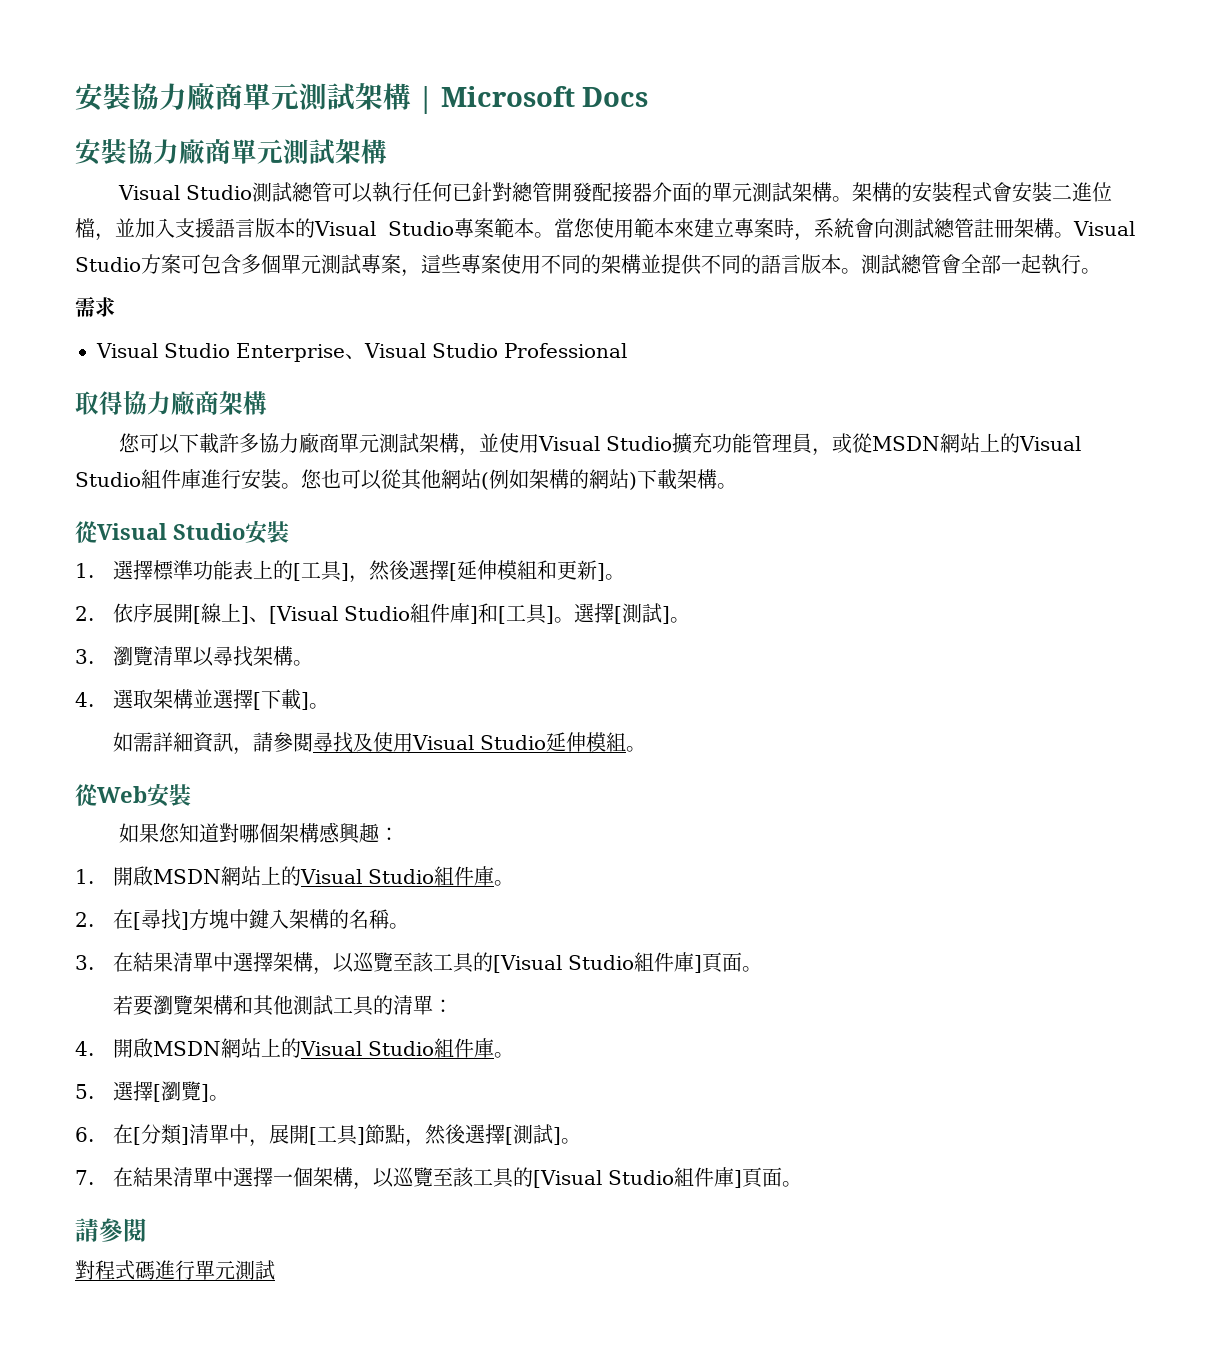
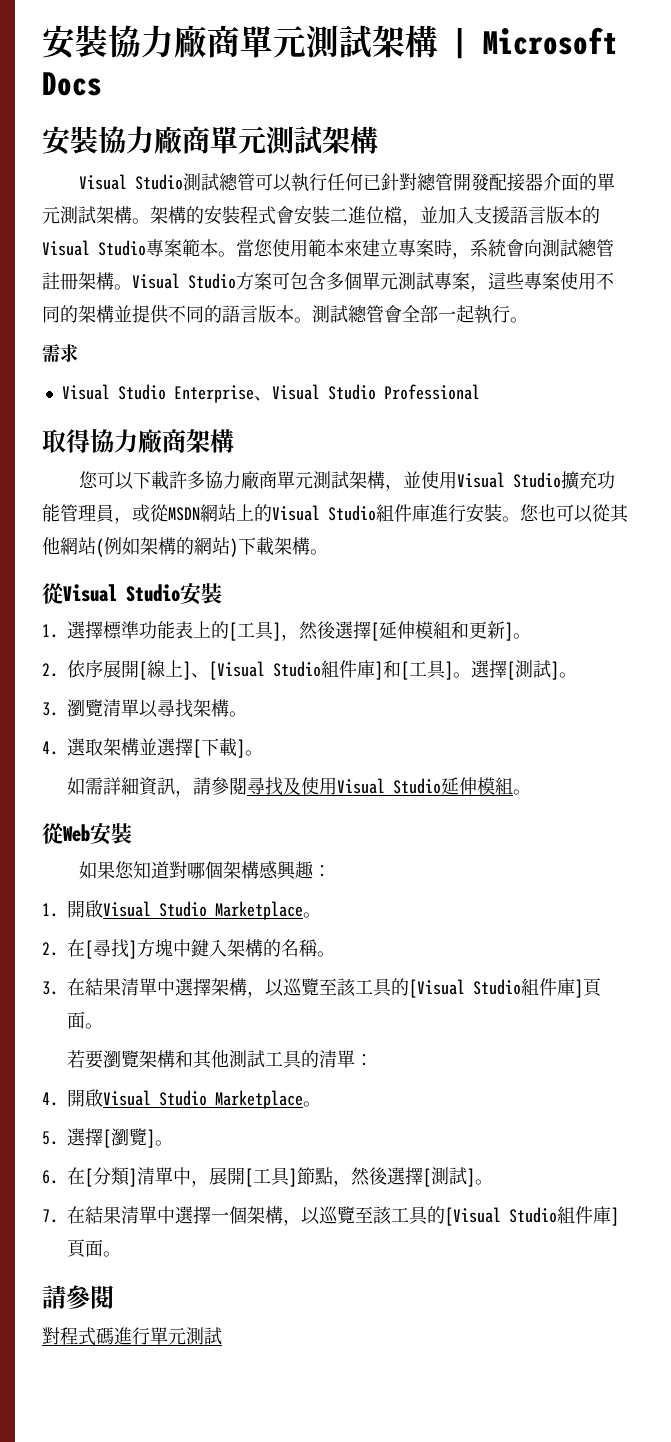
- 1.開啟MSDN網站上的Visual Studio組件庫。
+ 1.開啟Visual Studio Marketplace。
- 4.開啟MSDN網站上的Visual Studio組件庫。
+ 4.開啟Visual Studio Marketplace。

